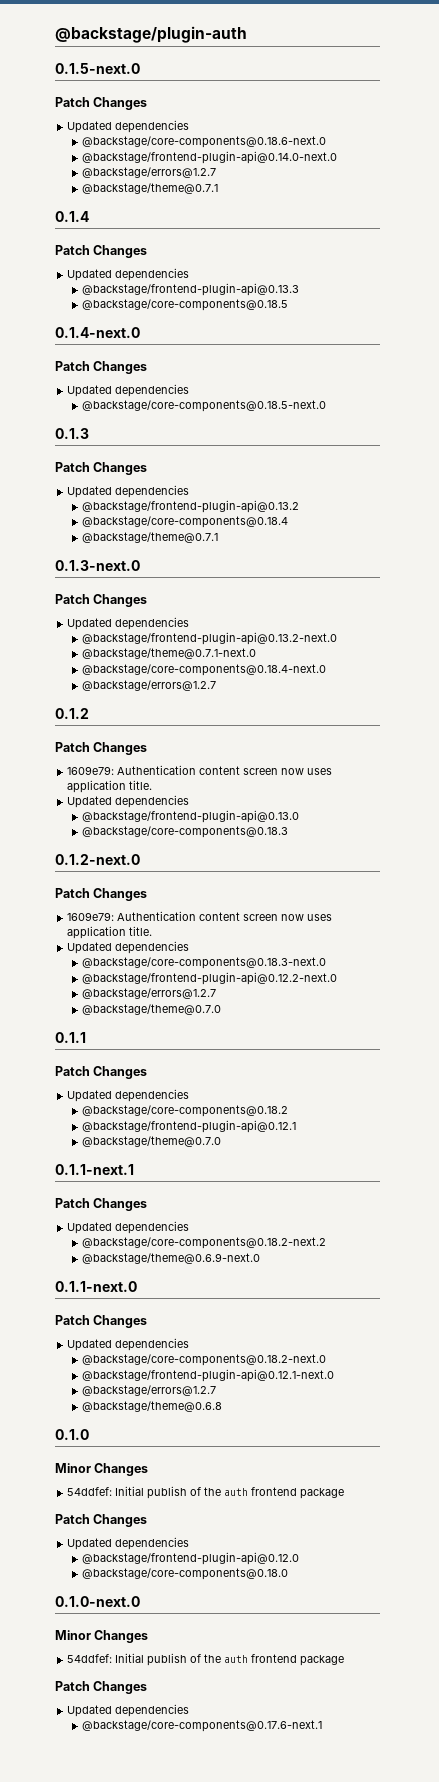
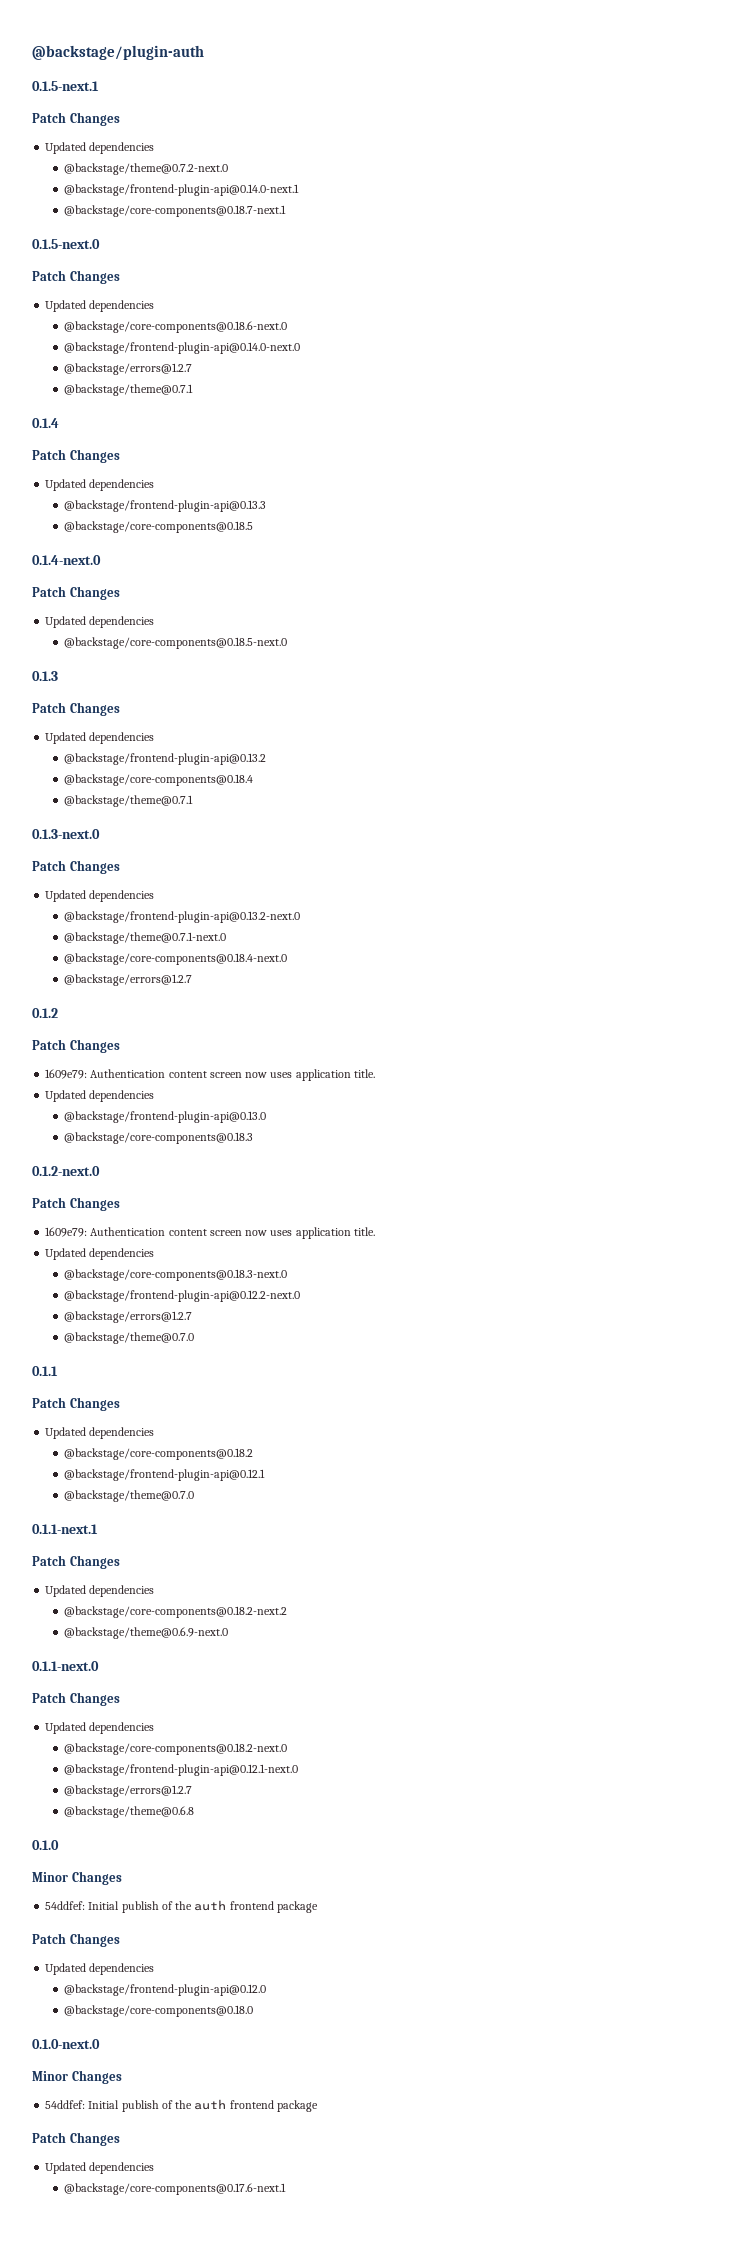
+ 0.1.5-next.1
+ Patch Changes
+ Updated dependencies
+ @backstage/theme@0.7.2-next.0
+ @backstage/frontend-plugin-api@0.14.0-next.1
+ @backstage/core-components@0.18.7-next.1

